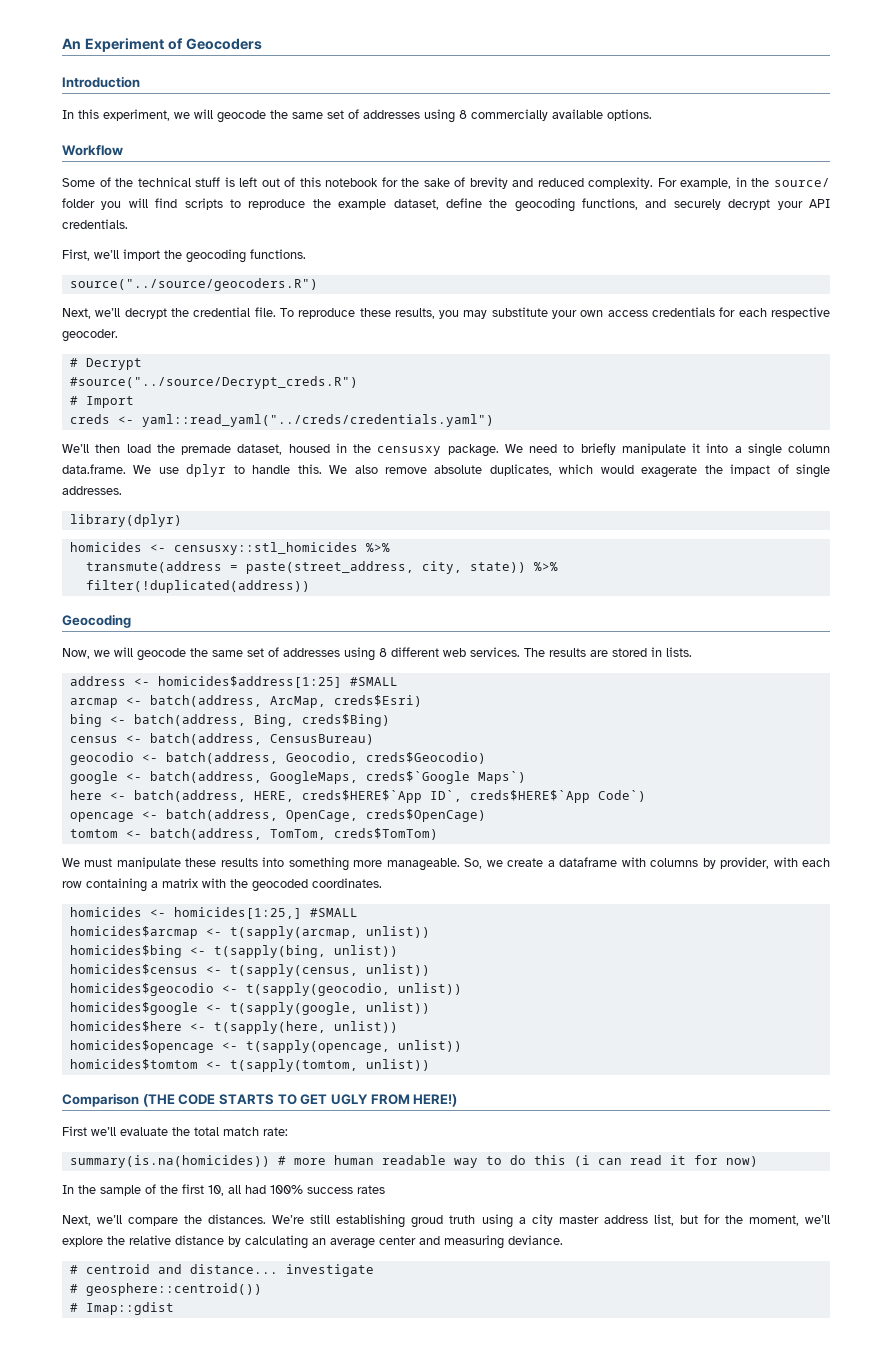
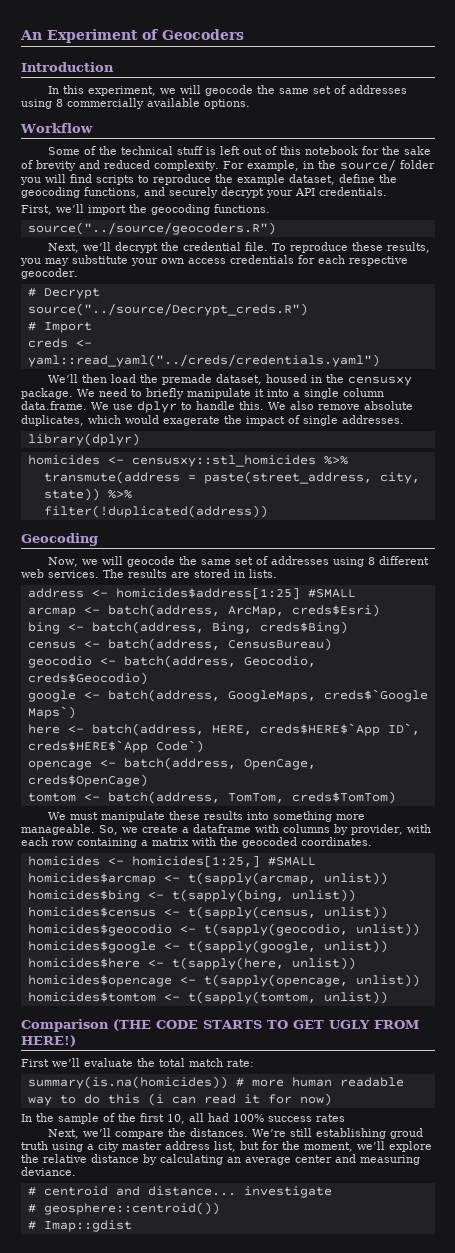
- #source("../source/Decrypt_creds.R")
+ source("../source/Decrypt_creds.R")

